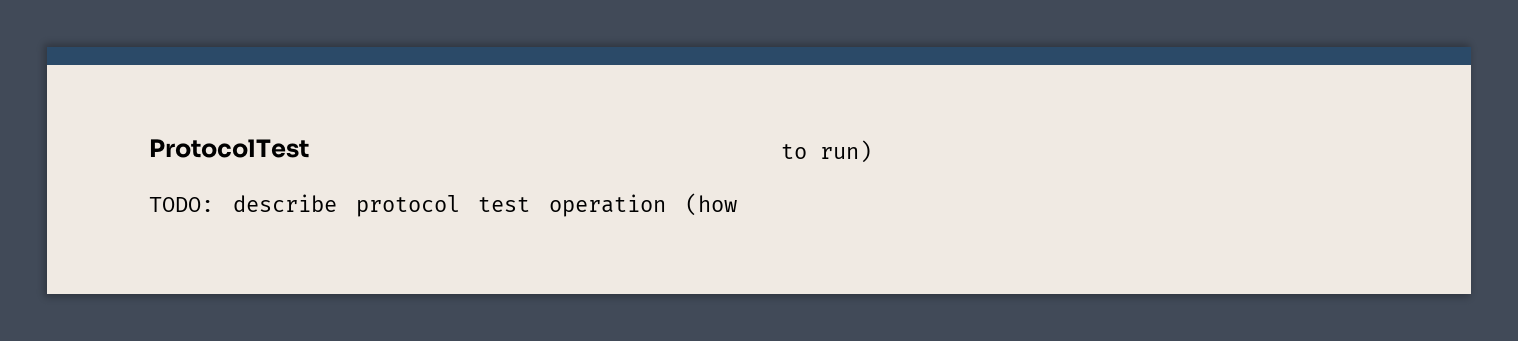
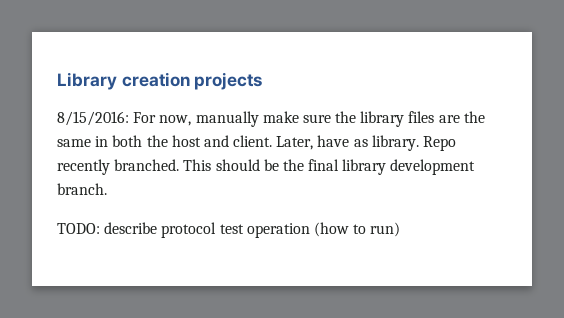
- ProtocolTest
+ Library creation projects
+ 8/15/2016: For now, manually make sure the library files are the same in both the host and client. Later, have as library. Repo recently branched. This should be the final library development branch.

